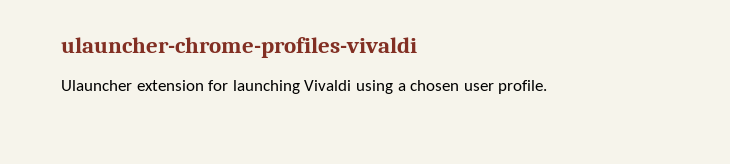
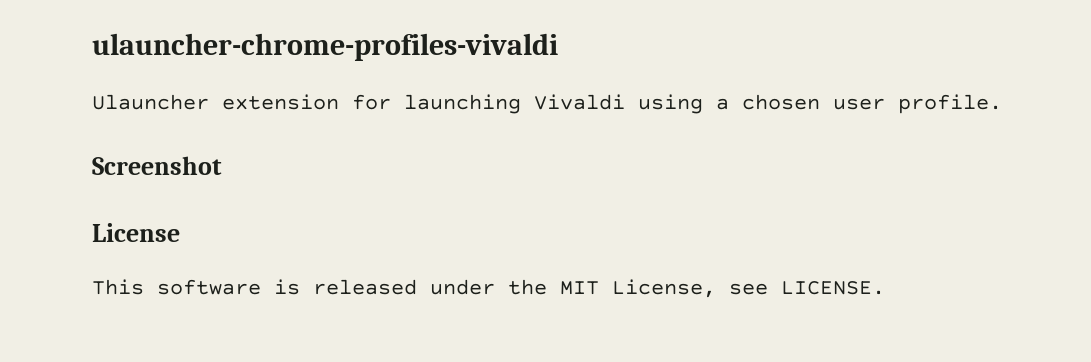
+ Screenshot
+ License
+ This software is released under the MIT License, see LICENSE.

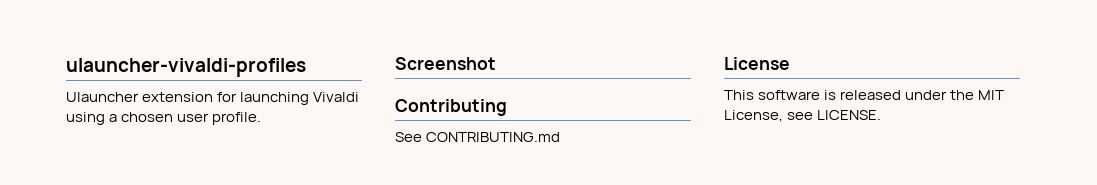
- ulauncher-chrome-profiles-vivaldi
+ ulauncher-vivaldi-profiles
+ Contributing
+ See CONTRIBUTING.md

